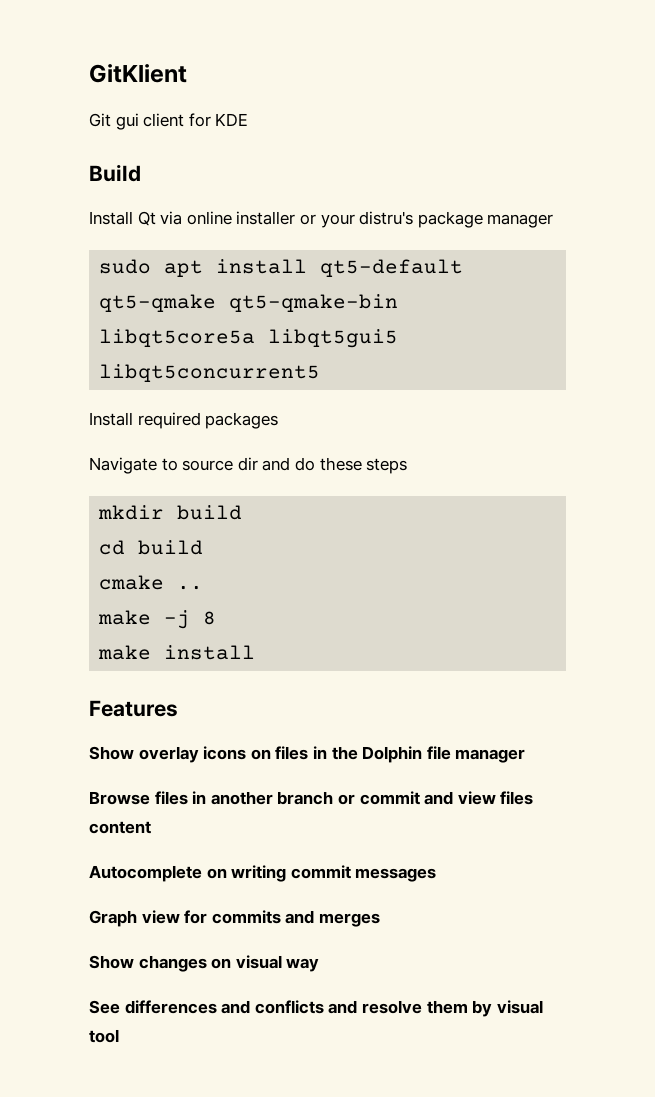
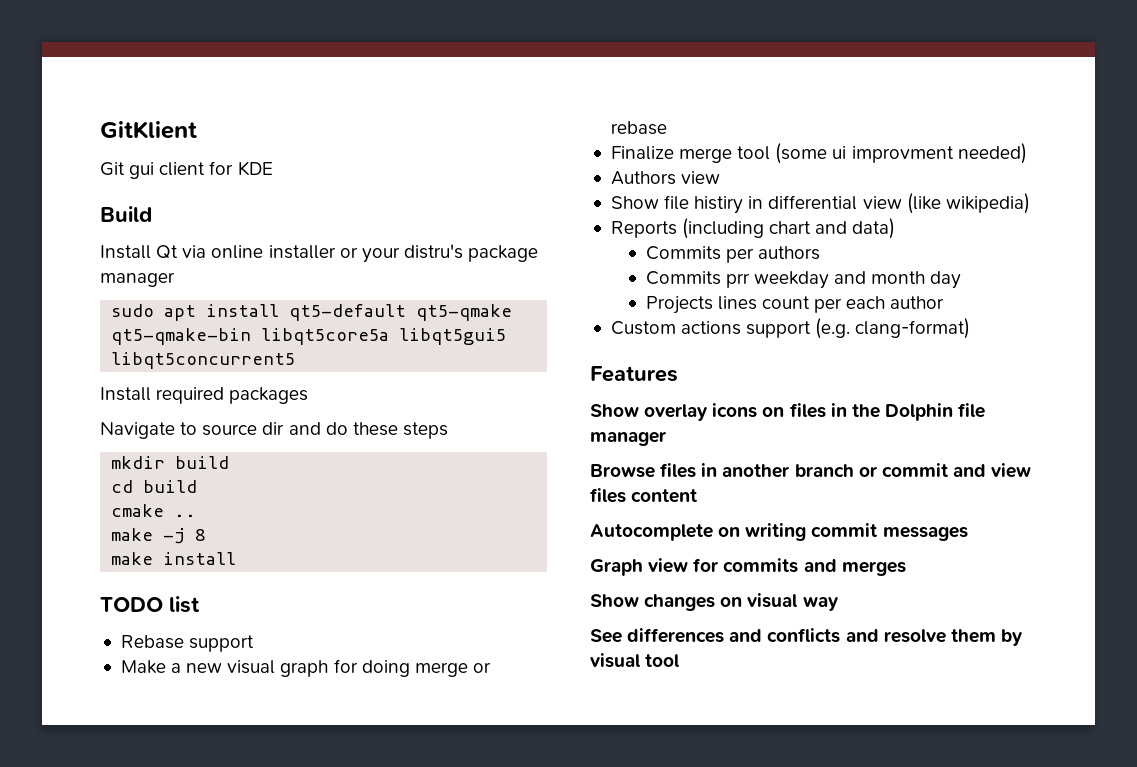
+ TODO list
+ Rebase support
+ Make a new visual graph for doing merge or rebase
+ Finalize merge tool (some ui improvment needed)
+ Authors view
+ Show file histiry in differential view (like wikipedia)
+ Reports (including chart and data)
+ Commits per authors
+ Commits prr weekday and month day
+ Projects lines count per each author
+ Custom actions support (e.g. clang-format)

